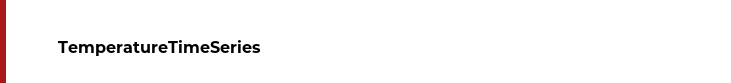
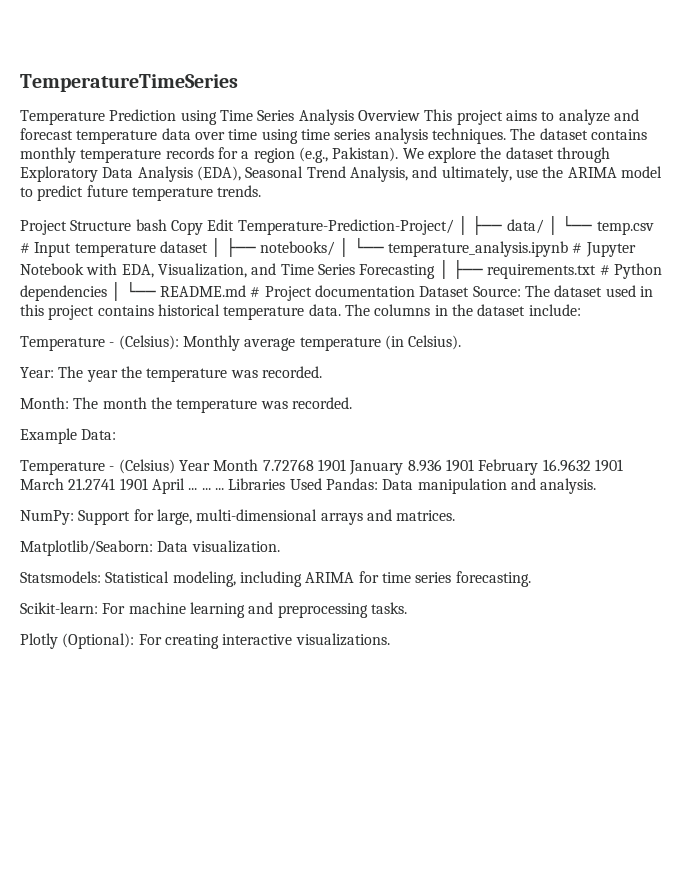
+ Temperature Prediction using Time Series Analysis Overview This project aims to analyze and forecast temperature data over time using time series analysis techniques. The dataset contains monthly temperature records for a region (e.g., Pakistan). We explore the dataset through Exploratory Data Analysis (EDA), Seasonal Trend Analysis, and ultimately, use the ARIMA model to predict future temperature trends.
+ Project Structure bash Copy Edit Temperature-Prediction-Project/ │ ├── data/ │ └── temp.csv # Input temperature dataset │ ├── notebooks/ │ └── temperature_analysis.ipynb # Jupyter Notebook with EDA, Visualization, and Time Series Forecasting │ ├── requirements.txt # Python dependencies │ └── README.md # Project documentation Dataset Source: The dataset used in this project contains historical temperature data. The columns in the dataset include:
+ Temperature - (Celsius): Monthly average temperature (in Celsius).
+ Year: The year the temperature was recorded.
+ Month: The month the temperature was recorded.
+ Example Data:
+ Temperature - (Celsius) Year Month 7.72768 1901 January 8.936 1901 February 16.9632 1901 March 21.2741 1901 April ... ... ... Libraries Used Pandas: Data manipulation and analysis.
+ NumPy: Support for large, multi-dimensional arrays and matrices.
+ Matplotlib/Seaborn: Data visualization.
+ Statsmodels: Statistical modeling, including ARIMA for time series forecasting.
+ Scikit-learn: For machine learning and preprocessing tasks.
+ Plotly (Optional): For creating interactive visualizations.

